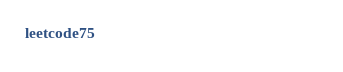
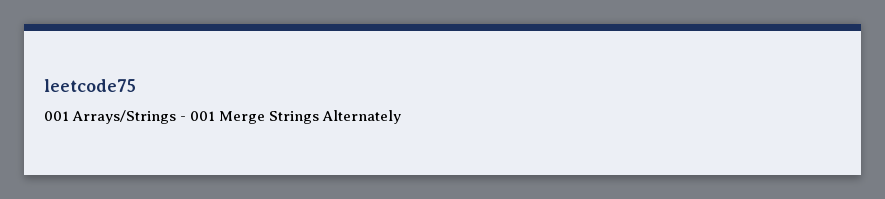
+ 001 Arrays/Strings - 001 Merge Strings Alternately

